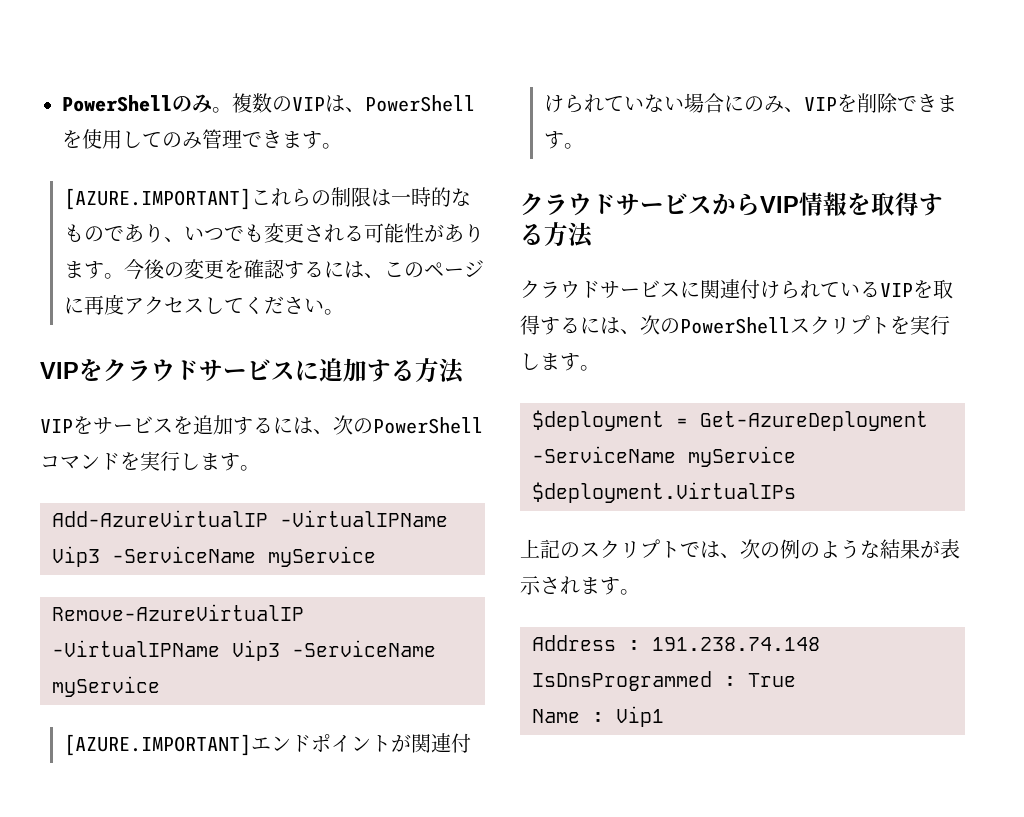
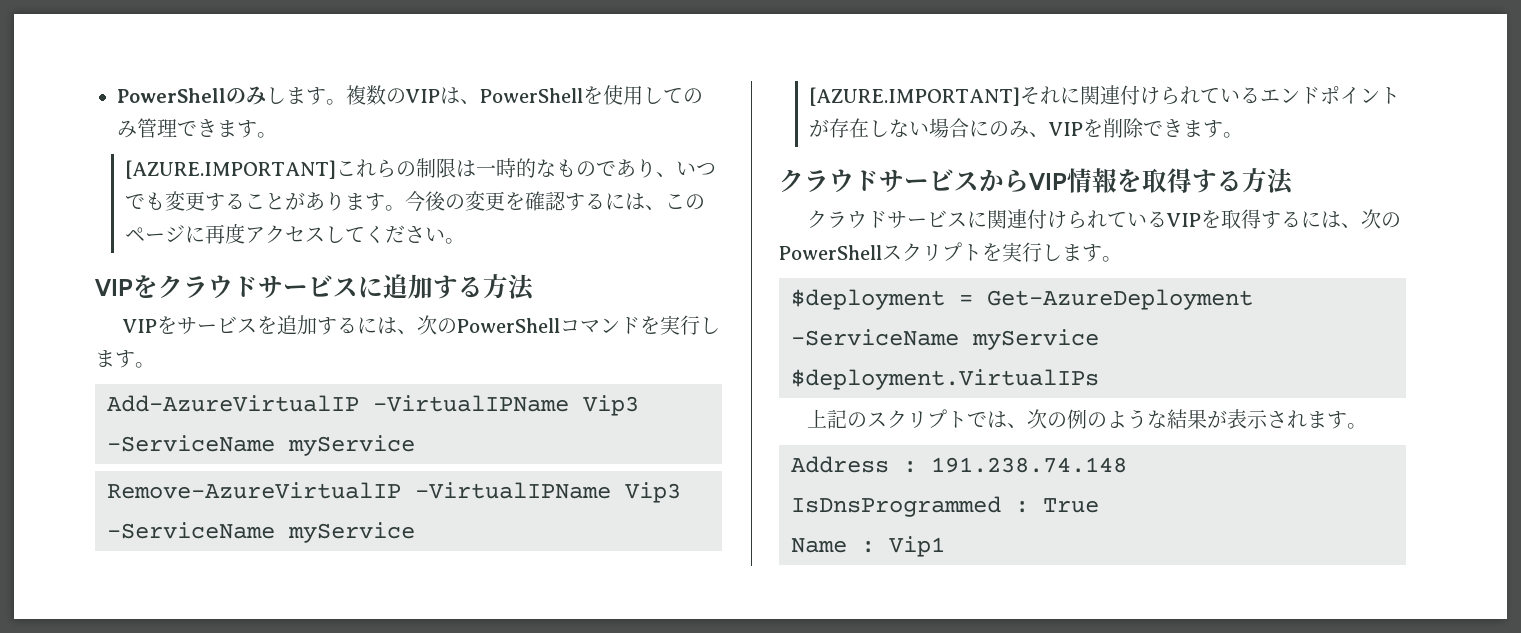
- PowerShellのみ。
+ PowerShellのみします。
- [AZURE.IMPORTANT]これらの制限は一時的なものであり、いつでも変更される可能性があります。
+ [AZURE.IMPORTANT]これらの制限は一時的なものであり、いつでも変更することがあります。
- [AZURE.IMPORTANT]エンドポイントが関連付けられていない場合にのみ、VIPを削除できます。
+ [AZURE.IMPORTANT]それに関連付けられているエンドポイントが存在しない場合にのみ、VIPを削除できます。

